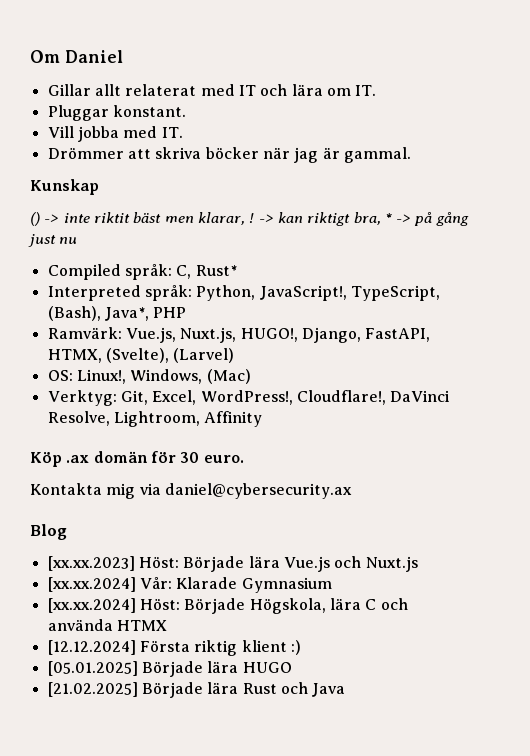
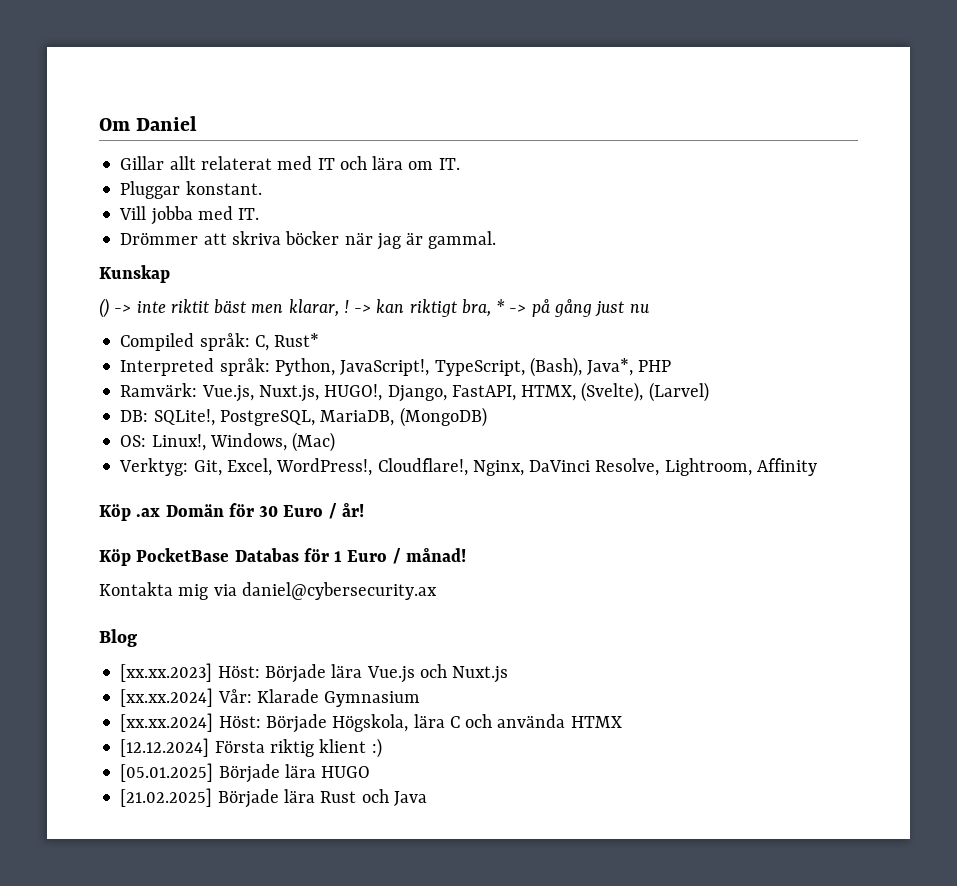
+ DB: SQLite!, PostgreSQL, MariaDB, (MongoDB)
- Verktyg: Git, Excel, WordPress!, Cloudflare!, DaVinci Resolve, Lightroom, Affinity
+ Verktyg: Git, Excel, WordPress!, Cloudflare!, Nginx, DaVinci Resolve, Lightroom, Affinity
- Köp .ax domän för 30 euro.
+ Köp .ax Domän för 30 Euro / år!
+ Köp PocketBase Databas för 1 Euro / månad!

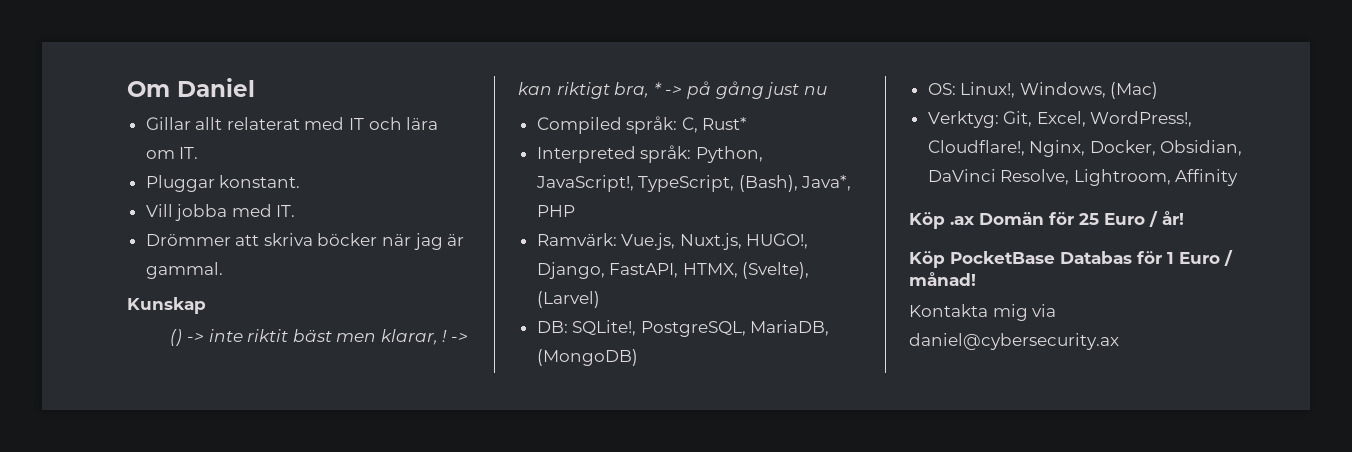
- Verktyg: Git, Excel, WordPress!, Cloudflare!, Nginx, DaVinci Resolve, Lightroom, Affinity
+ Verktyg: Git, Excel, WordPress!, Cloudflare!, Nginx, Docker, Obsidian, DaVinci Resolve, Lightroom, Affinity
- Köp .ax Domän för 30 Euro / år!
+ Köp .ax Domän för 25 Euro / år!
- Blog
- [xx.xx.2023] Höst: Började lära Vue.js och Nuxt.js
- [xx.xx.2024] Vår: Klarade Gymnasium
- [xx.xx.2024] Höst: Började Högskola, lära C och använda HTMX
- [12.12.2024] Första riktig klient :)
- [05.01.2025] Började lära HUGO
- [21.02.2025] Började lära Rust och Java

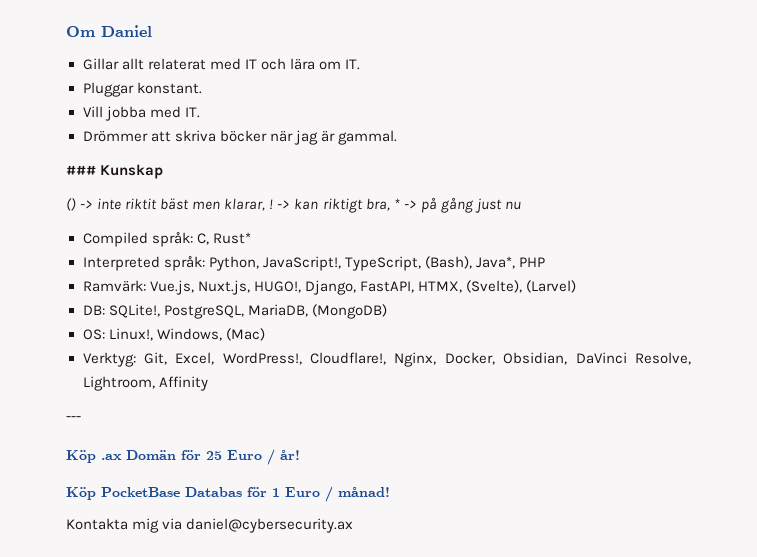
- Kunskap
+ ### Kunskap
+ ---

